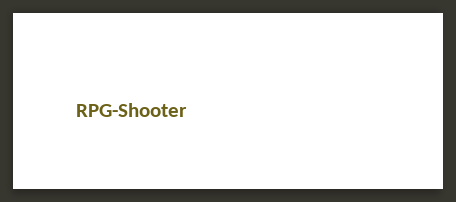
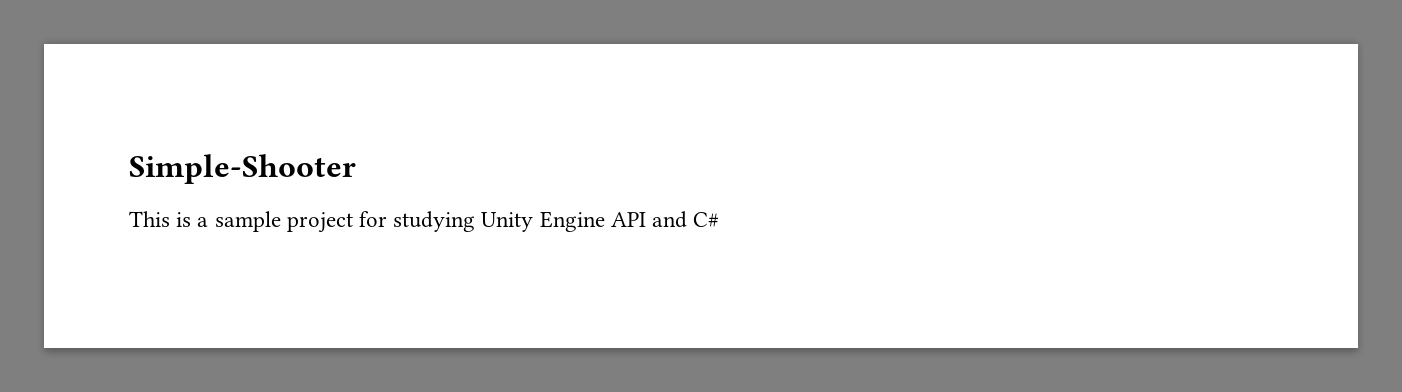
- RPG-Shooter
+ Simple-Shooter
+ This is a sample project for studying Unity Engine API and C#

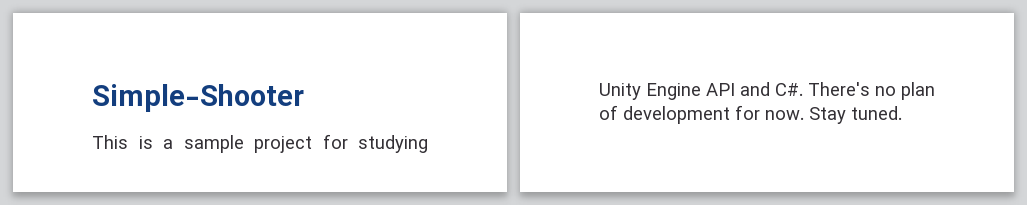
- This is a sample project for studying Unity Engine API and C#
+ This is a sample project for studying Unity Engine API and C#. There's no plan of development for now. Stay tuned.

